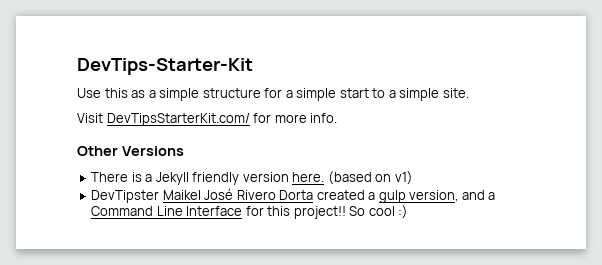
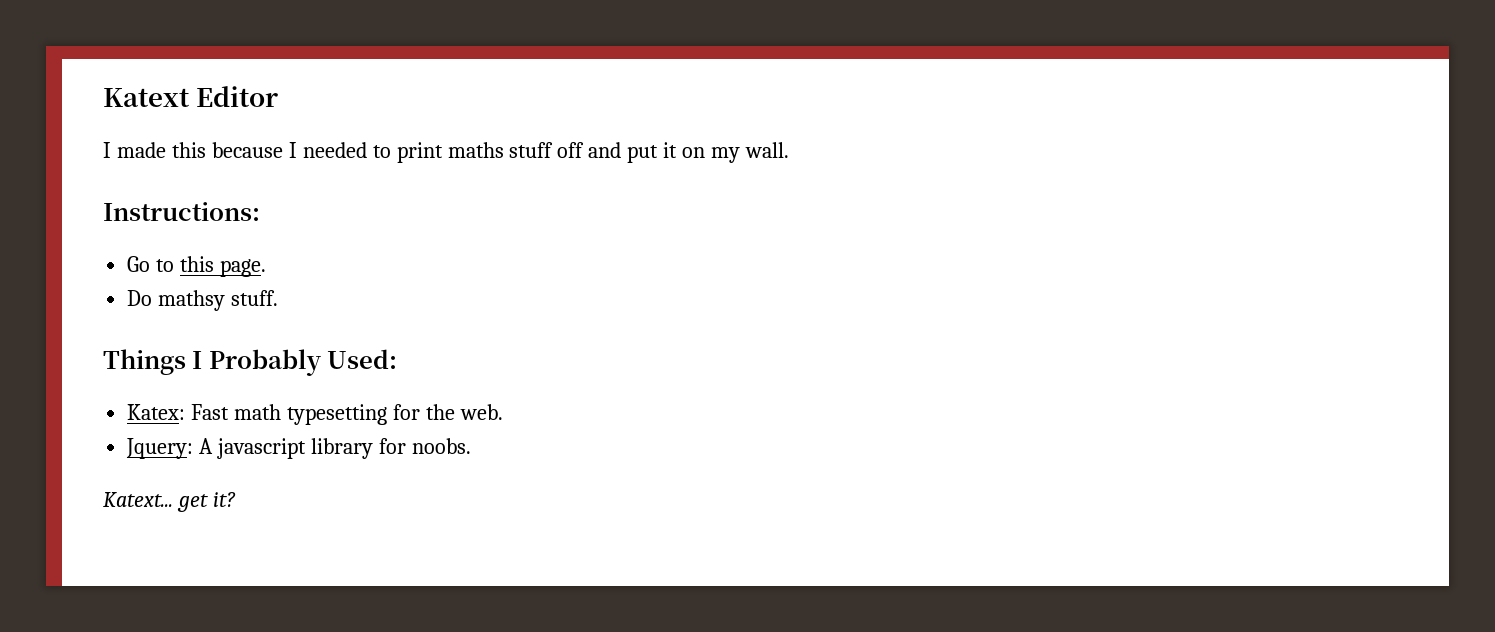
- DevTips-Starter-Kit
- Use this as a simple structure for a simple start to a simple site.
- Visit DevTipsStarterKit.com/ for more info.
- Other Versions
- There is a Jekyll friendly version here. (based on v1)
- DevTipster Maikel José Rivero Dorta created a gulp version, and a Command Line Interface for this project!! So cool :)
+ Katext Editor
+ I made this because I needed to print maths stuff off and put it on my wall.
+ Instructions:
+ Go to this page.
+ Do mathsy stuff.
+ Things I Probably Used:
+ Katex: Fast math typesetting for the web.
+ Jquery: A javascript library for noobs.
+ Katext... get it?

